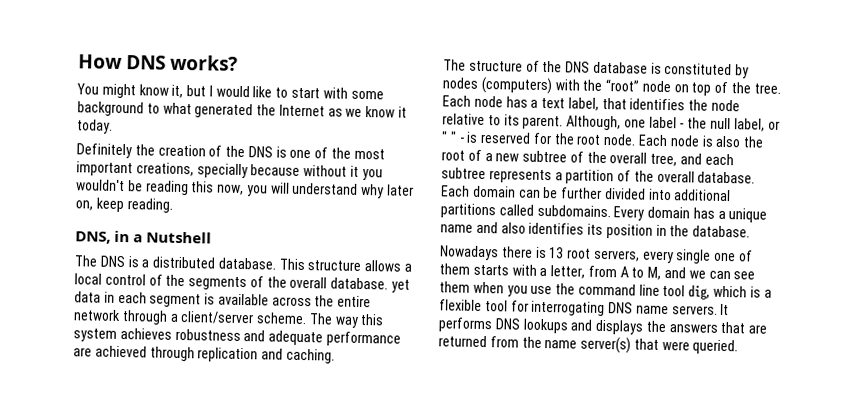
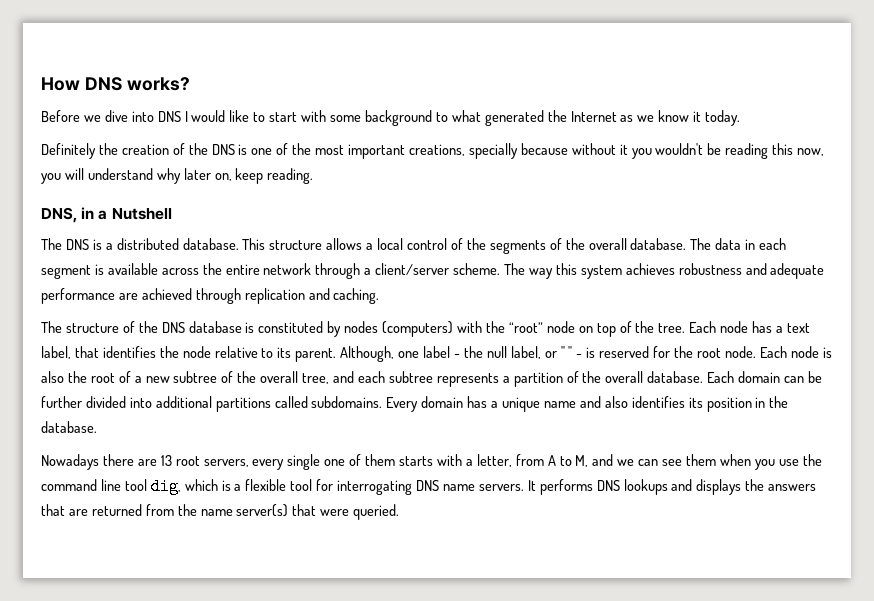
- You might know it, but I would like to start with some background to what generated the Internet as we know it today.
+ Before we dive into DNS I would like to start with some background to what generated the Internet as we know it today.
- This structure allows a local control of the segments of the overall database. yet data in each segment is available across the entire network through a client/server scheme.
+ This structure allows a local control of the segments of the overall database. The data in each segment is available across the entire network through a client/server scheme.
- Nowadays there is 13 root servers, every single one of them starts with a letter, from A to M, and we can see them when you use the command line tool dig, which is a flexible tool for interrogating DNS name servers.
+ Nowadays there are 13 root servers, every single one of them starts with a letter, from A to M, and we can see them when you use the command line tool dig, which is a flexible tool for interrogating DNS name servers.

